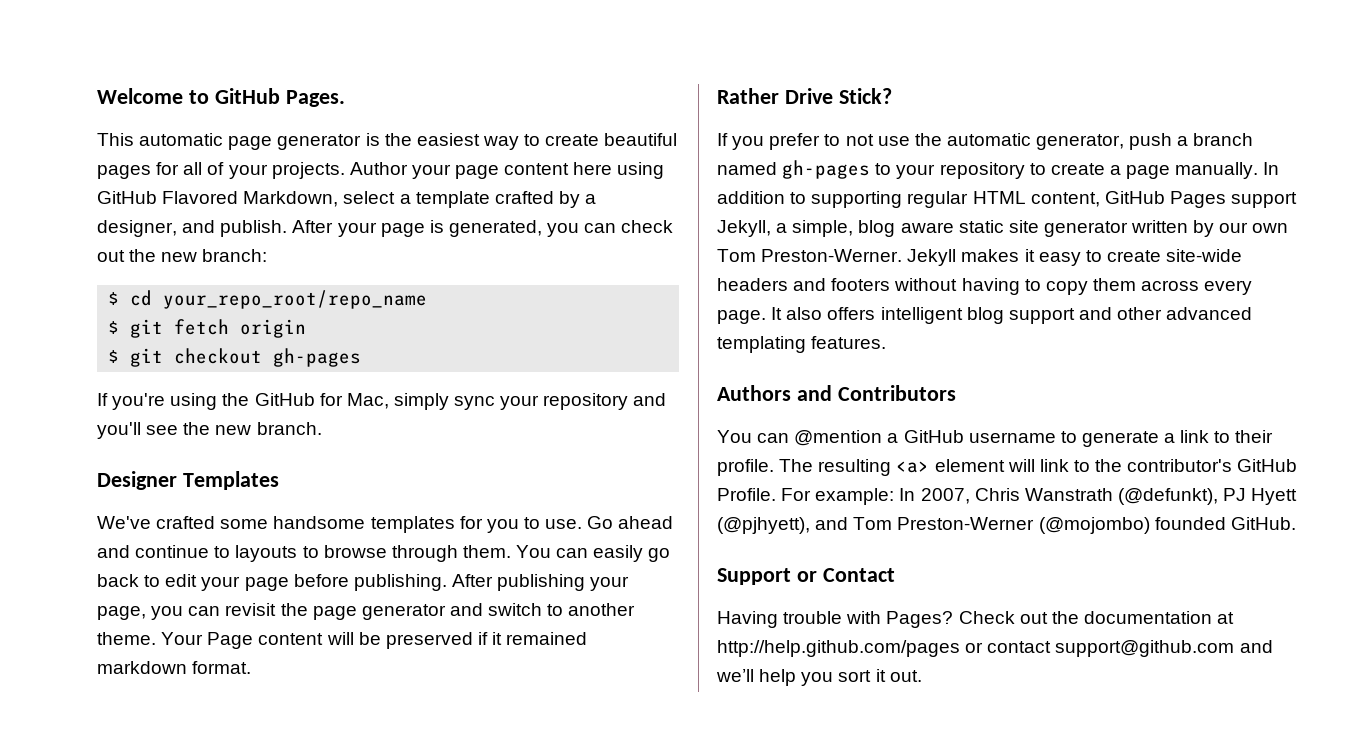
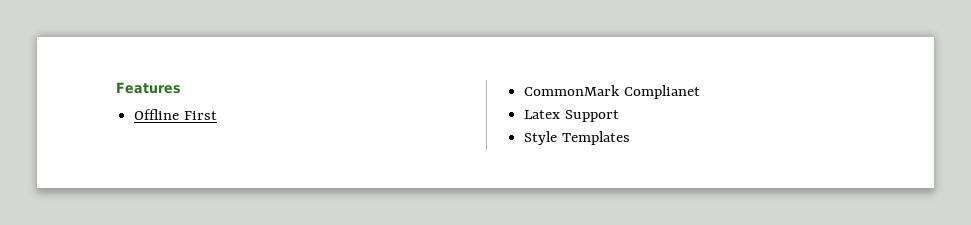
- Welcome to GitHub Pages.
- This automatic page generator is the easiest way to create beautiful pages for all of your projects. Author your page content here using GitHub Flavored Markdown, select a template crafted by a designer, and publish. After your page is generated, you can check out the new branch:
- $ cd your_repo_root/repo_name
- $ git fetch origin
- $ git checkout gh-pages
- If you're using the GitHub for Mac, simply sync your repository and you'll see the new branch.
- Designer Templates
- We've crafted some handsome templates for you to use. Go ahead and continue to layouts to browse through them. You can easily go back to edit your page before publishing. After publishing your page, you can revisit the page generator and switch to another theme. Your Page content will be preserved if it remained markdown format.
- Rather Drive Stick?
- If you prefer to not use the automatic generator, push a branch named gh-pages to your repository to create a page manually. In addition to supporting regular HTML content, GitHub Pages support Jekyll, a simple, blog aware static site generator written by our own Tom Preston-Werner. Jekyll makes it easy to create site-wide headers and footers without having to copy them across every page. It also offers intelligent blog support and other advanced templating features.
- Authors and Contributors
- You can @mention a GitHub username to generate a link to their profile. The resulting <a> element will link to the contributor's GitHub Profile. For example: In 2007, Chris Wanstrath (@defunkt), PJ Hyett (@pjhyett), and Tom Preston-Werner (@mojombo) founded GitHub.
- Support or Contact
- Having trouble with Pages? Check out the documentation at http://help.github.com/pages or contact support@github.com and we’ll help you sort it out.
+ Features
+ Offline First
+ CommonMark Complianet
+ Latex Support
+ Style Templates

